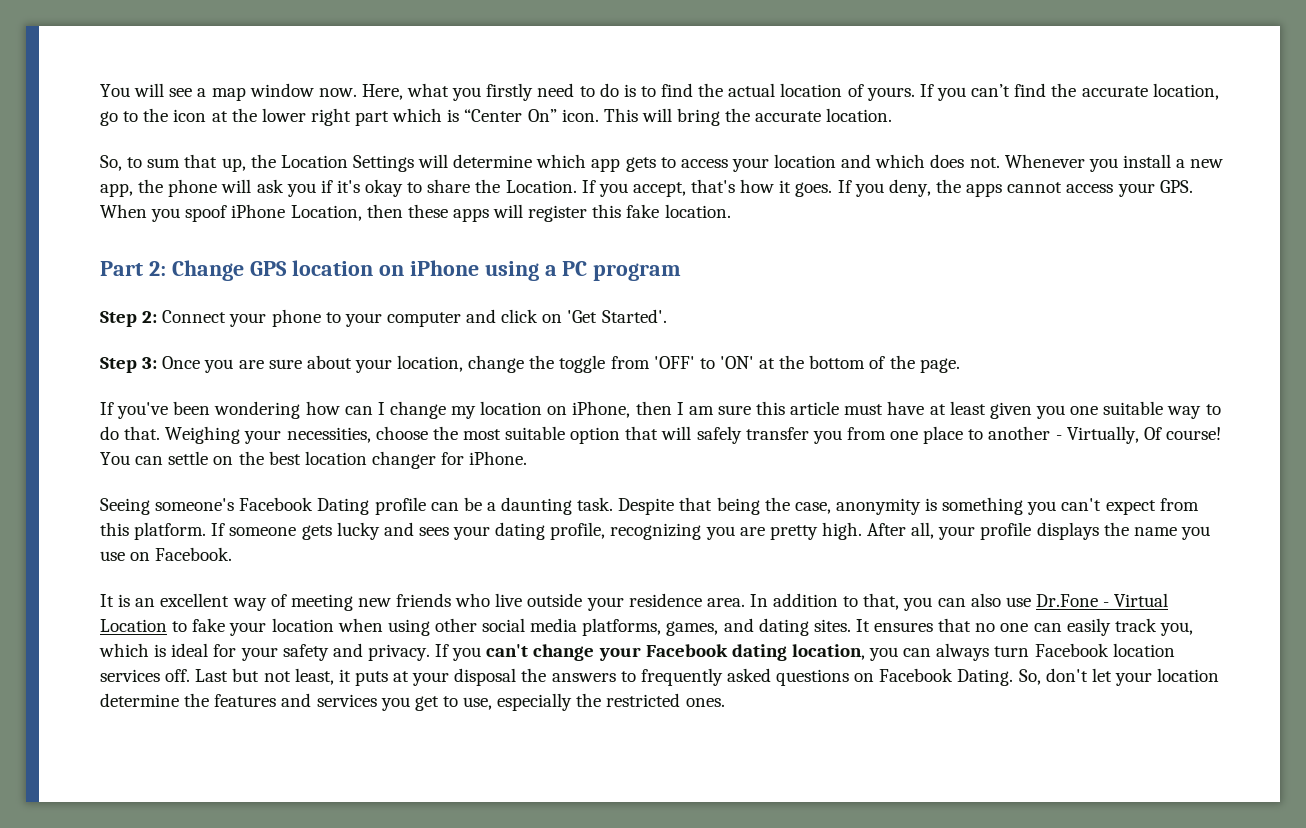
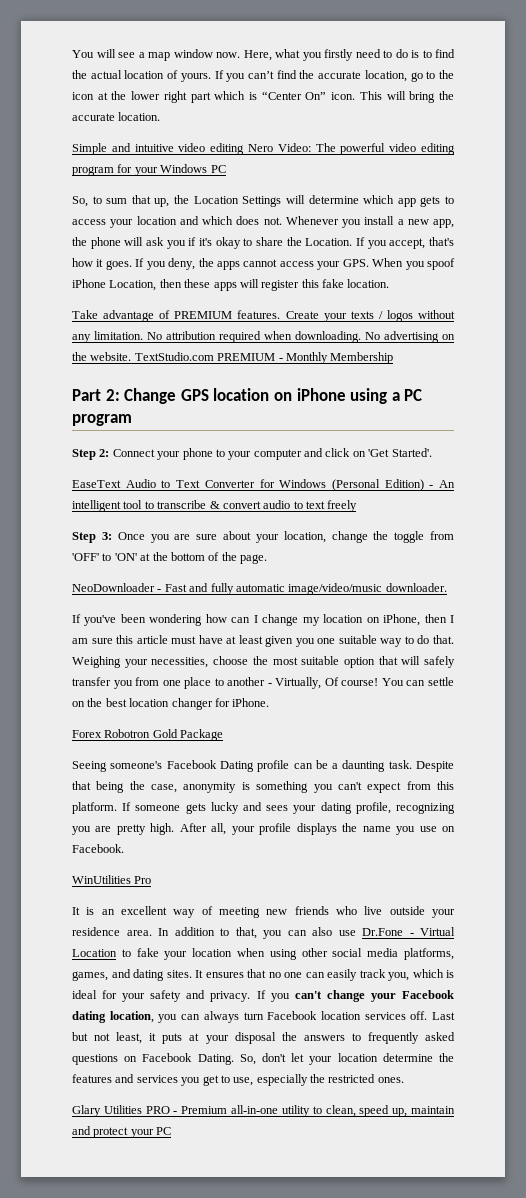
+ Simple and intuitive video editing Nero Video: The powerful video editing program for your Windows PC
+ Take advantage of PREMIUM features. Create your texts / logos without any limitation. No attribution required when downloading. No advertising on the website. TextStudio.com PREMIUM - Monthly Membership
+ EaseText Audio to Text Converter for Windows (Personal Edition) - An intelligent tool to transcribe & convert audio to text freely
+ NeoDownloader - Fast and fully automatic image/video/music downloader.
+ Forex Robotron Gold Package
+ WinUtilities Pro
+ Glary Utilities PRO - Premium all-in-one utility to clean, speed up, maintain and protect your PC

